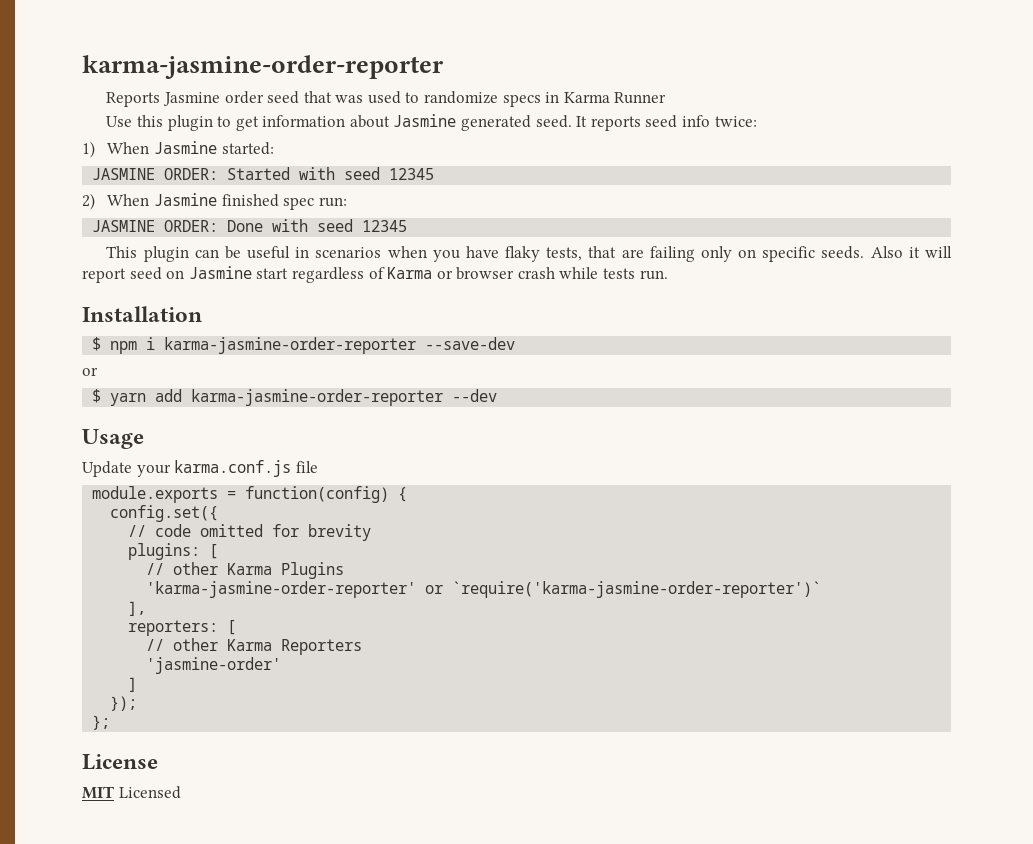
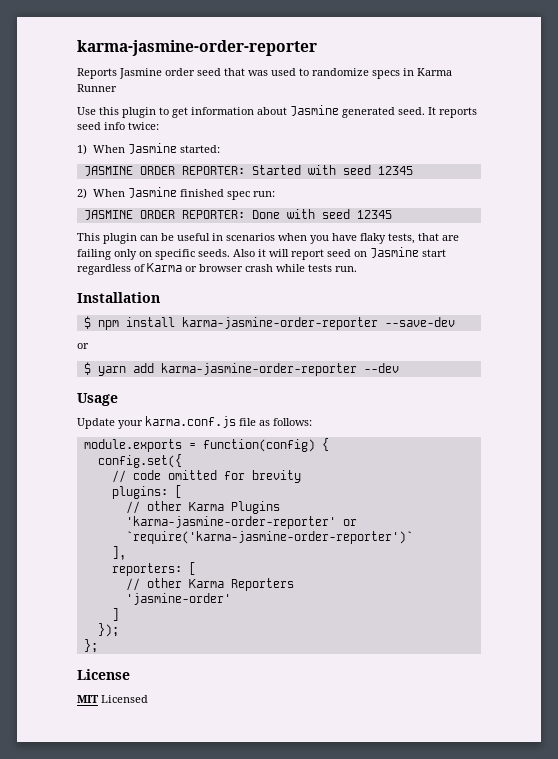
- JASMINE ORDER: Started with seed 12345
+ JASMINE ORDER REPORTER: Started with seed 12345
- JASMINE ORDER: Done with seed 12345
+ JASMINE ORDER REPORTER: Done with seed 12345
- $ npm i karma-jasmine-order-reporter --save-dev
+ $ npm install karma-jasmine-order-reporter --save-dev
- Update your karma.conf.js file
+ Update your karma.conf.js file as follows:

